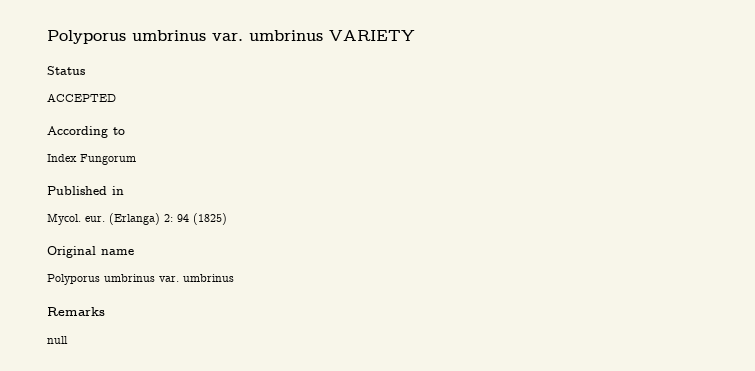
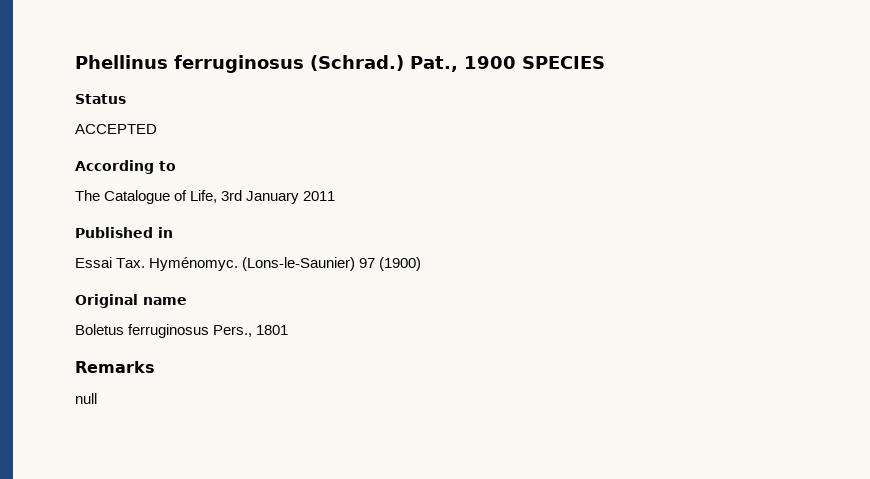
- Polyporus umbrinus var. umbrinus VARIETY
+ Phellinus ferruginosus (Schrad.) Pat., 1900 SPECIES
  Status
  ACCEPTED
  According to
- Index Fungorum
+ The Catalogue of Life, 3rd January 2011
  Published in
- Mycol. eur. (Erlanga) 2: 94 (1825)
+ Essai Tax. Hyménomyc. (Lons-le-Saunier) 97 (1900)
  Original name
- Polyporus umbrinus var. umbrinus
+ Boletus ferruginosus Pers., 1801

